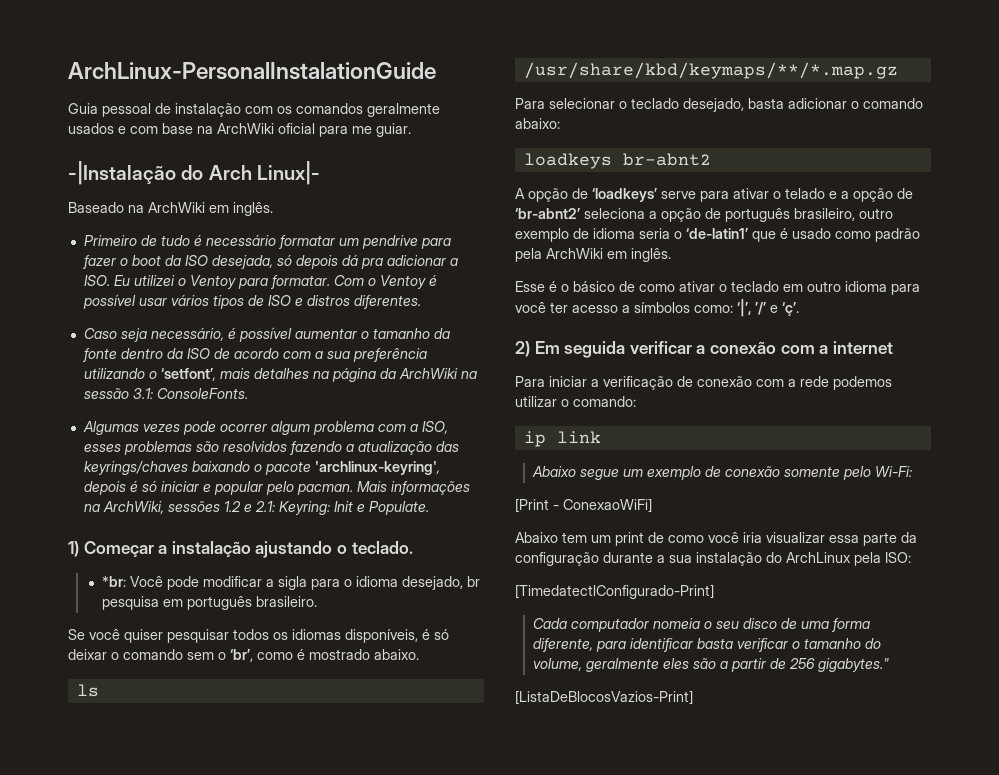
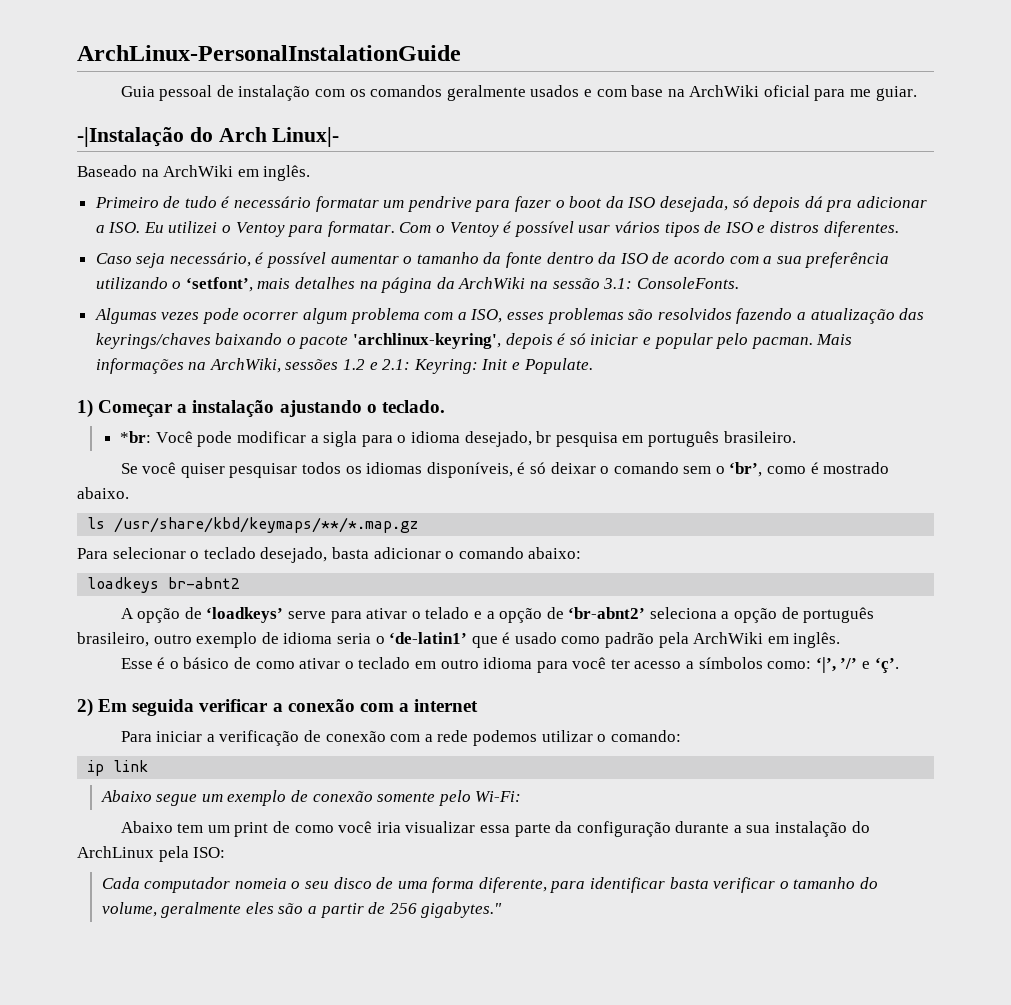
- [Print - ConexaoWiFi]
- [TimedatectlConfigurado-Print]
- [ListaDeBlocosVazios-Print]

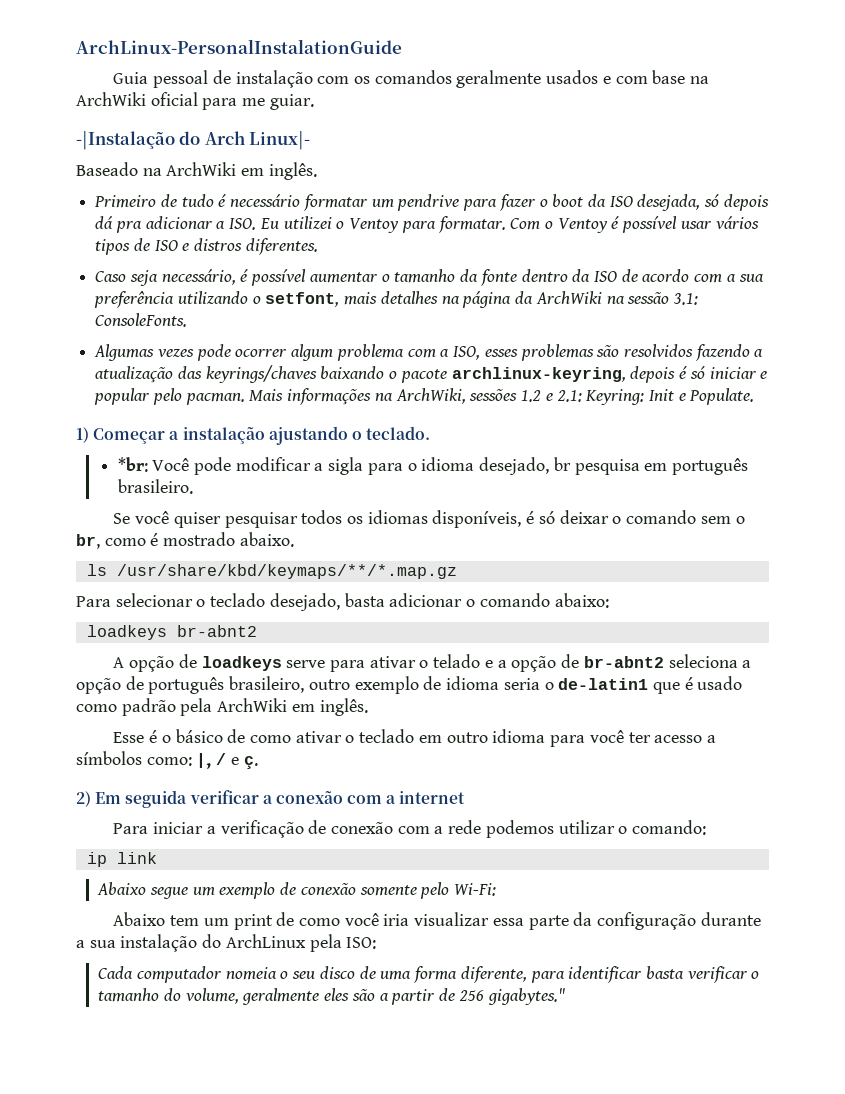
- Caso seja necessário, é possível aumentar o tamanho da fonte dentro da ISO de acordo com a sua preferência utilizando o ‘setfont’, mais detalhes na página da ArchWiki na sessão 3.1: ConsoleFonts.
+ Caso seja necessário, é possível aumentar o tamanho da fonte dentro da ISO de acordo com a sua preferência utilizando o setfont, mais detalhes na página da ArchWiki na sessão 3.1: ConsoleFonts.
- Algumas vezes pode ocorrer algum problema com a ISO, esses problemas são resolvidos fazendo a atualização das keyrings/chaves baixando o pacote 'archlinux-keyring', depois é só iniciar e popular pelo pacman.
+ Algumas vezes pode ocorrer algum problema com a ISO, esses problemas são resolvidos fazendo a atualização das keyrings/chaves baixando o pacote archlinux-keyring, depois é só iniciar e popular pelo pacman.
- Se você quiser pesquisar todos os idiomas disponíveis, é só deixar o comando sem o ‘br’, como é mostrado abaixo.
+ Se você quiser pesquisar todos os idiomas disponíveis, é só deixar o comando sem o br, como é mostrado abaixo.
- A opção de ‘loadkeys’ serve para ativar o telado e a opção de ‘br-abnt2’ seleciona a opção de português brasileiro, outro exemplo de idioma seria o ‘de-latin1’ que é usado como padrão pela ArchWiki em inglês.
+ A opção de loadkeys serve para ativar o telado e a opção de br-abnt2 seleciona a opção de português brasileiro, outro exemplo de idioma seria o de-latin1 que é usado como padrão pela ArchWiki em inglês.
- Esse é o básico de como ativar o teclado em outro idioma para você ter acesso a símbolos como: ‘|’, ’/’ e ‘ç’.
+ Esse é o básico de como ativar o teclado em outro idioma para você ter acesso a símbolos como: |, / e ç.

